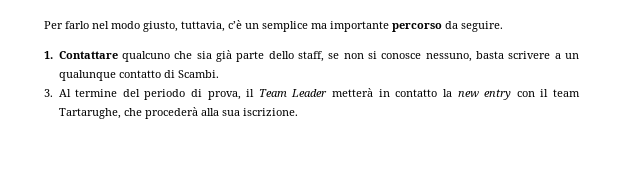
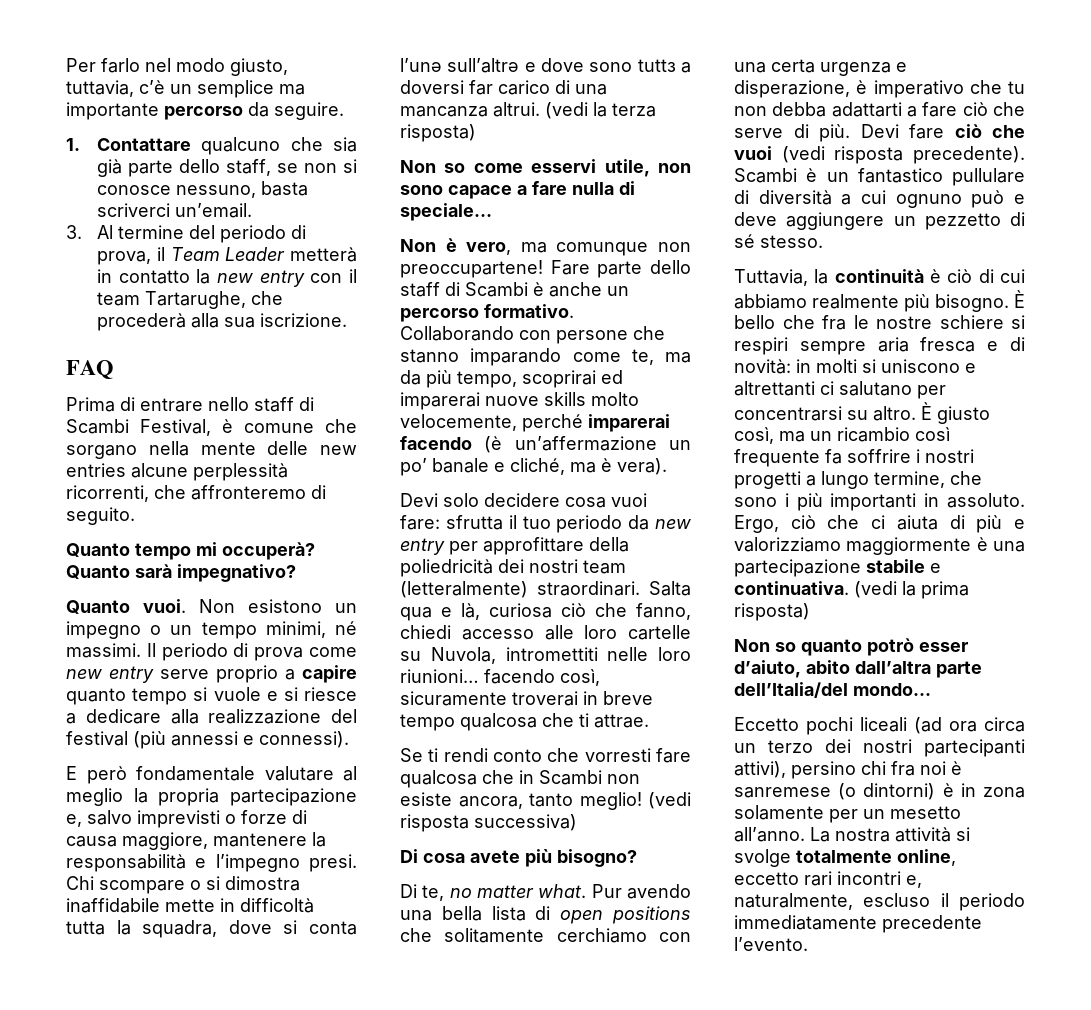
- 1. Contattare qualcuno che sia già parte dello staff, se non si conosce nessuno, basta scrivere a un qualunque contatto di Scambi.
+ 1. Contattare qualcuno che sia già parte dello staff, se non si conosce nessuno, basta scriverci un’email.
+ FAQ
+ Prima di entrare nello staff di Scambi Festival, è comune che sorgano nella mente delle new entries alcune perplessità ricorrenti, che affronteremo di seguito.
+ Quanto tempo mi occuperà? Quanto sarà impegnativo?
+ Quanto vuoi. Non esistono un impegno o un tempo minimi, né massimi. Il periodo di prova come new entry serve proprio a capire quanto tempo si vuole e si riesce a dedicare alla realizzazione del festival (più annessi e connessi).
+ E però fondamentale valutare al meglio la propria partecipazione e, salvo imprevisti o forze di causa maggiore, mantenere la responsabilità e l’impegno presi. Chi scompare o si dimostra inaffidabile mette in difficoltà tutta la squadra, dove si conta l’unə sull’altrə e dove sono tuttз a doversi far carico di una mancanza altrui. (vedi la terza risposta)
+ Non so come esservi utile, non sono capace a fare nulla di speciale…
+ Non è vero, ma comunque non preoccupartene! Fare parte dello staff di Scambi è anche un percorso formativo. Collaborando con persone che stanno imparando come te, ma da più tempo, scoprirai ed imparerai nuove skills molto velocemente, perché imparerai facendo (è un’affermazione un po’ banale e cliché, ma è vera).
+ Devi solo decidere cosa vuoi fare: sfrutta il tuo periodo da new entry per approfittare della poliedricità dei nostri team (letteralmente) straordinari. Salta qua e là, curiosa ciò che fanno, chiedi accesso alle loro cartelle su Nuvola, intromettiti nelle loro riunioni… facendo così, sicuramente troverai in breve tempo qualcosa che ti attrae.
+ Se ti rendi conto che vorresti fare qualcosa che in Scambi non esiste ancora, tanto meglio! (vedi risposta successiva)
+ Di cosa avete più bisogno?
+ Di te, no matter what. Pur avendo una bella lista di open positions che solitamente cerchiamo con una certa urgenza e disperazione, è imperativo che tu non debba adattarti a fare ciò che serve di più. Devi fare ciò che vuoi (vedi risposta precedente). Scambi è un fantastico pullulare di diversità a cui ognuno può e deve aggiungere un pezzetto di sé stesso.
+ Tuttavia, la continuità è ciò di cui abbiamo realmente più bisogno. È bello che fra le nostre schiere si respiri sempre aria fresca e di novità: in molti si uniscono e altrettanti ci salutano per concentrarsi su altro. È giusto così, ma un ricambio così frequente fa soffrire i nostri progetti a lungo termine, che sono i più importanti in assoluto. Ergo, ciò che ci aiuta di più e valorizziamo maggiormente è una partecipazione stabile e continuativa. (vedi la prima risposta)
+ Non so quanto potrò esser d’aiuto, abito dall’altra parte dell’Italia/del mondo…
+ Eccetto pochi liceali (ad ora circa un terzo dei nostri partecipanti attivi), persino chi fra noi è sanremese (o dintorni) è in zona solamente per un mesetto all’anno. La nostra attività si svolge totalmente online, eccetto rari incontri e, naturalmente, escluso il periodo immediatamente precedente l’evento.

